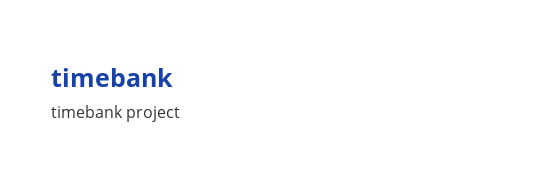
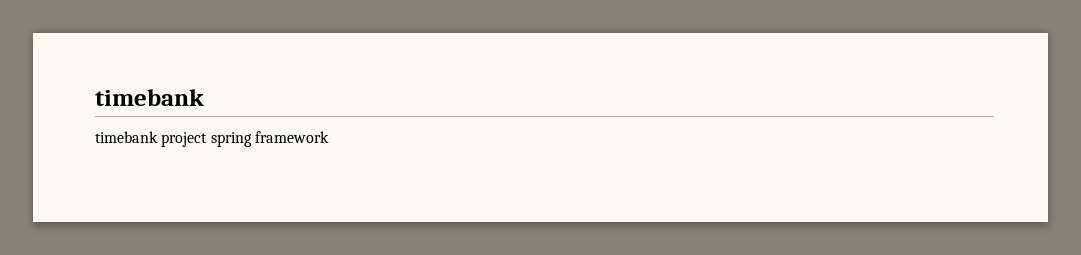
- timebank project
+ timebank project spring framework

